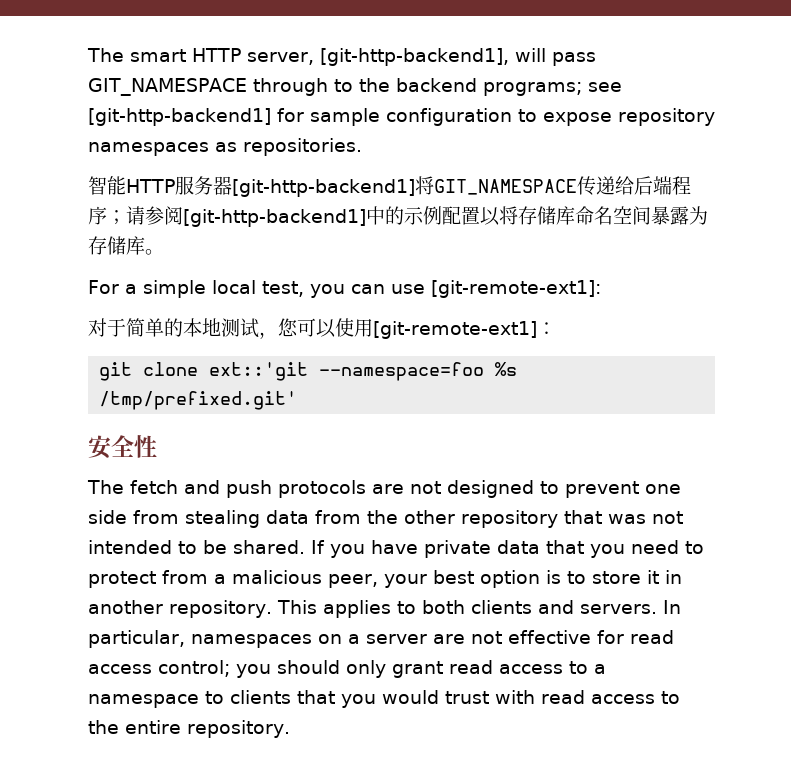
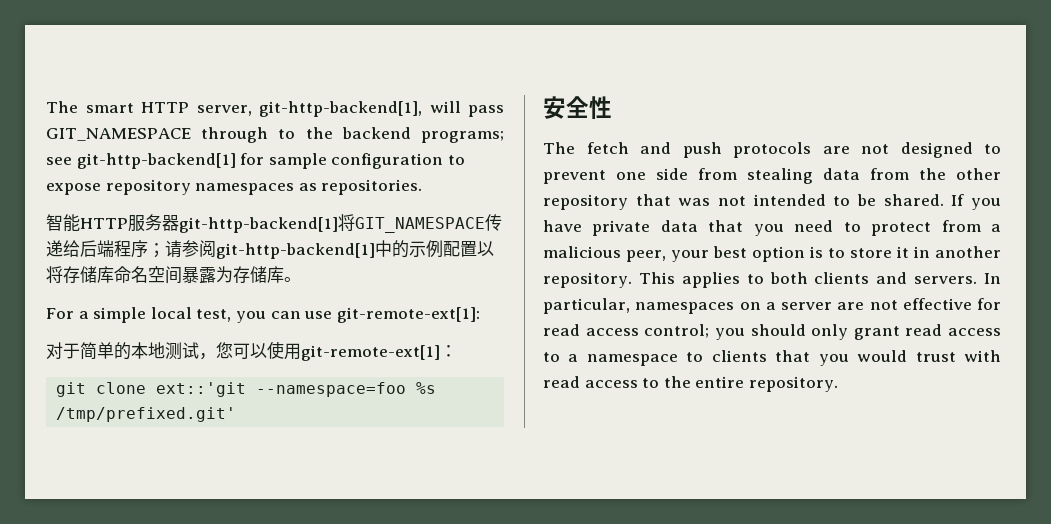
- The smart HTTP server, [git-http-backend1], will pass GIT_NAMESPACE through to the backend programs; see [git-http-backend1] for sample configuration to expose repository namespaces as repositories.
+ The smart HTTP server, git-http-backend[1], will pass GIT_NAMESPACE through to the backend programs; see git-http-backend[1] for sample configuration to expose repository namespaces as repositories.
- 智能HTTP服务器[git-http-backend1]将GIT_NAMESPACE传递给后端程序；请参阅[git-http-backend1]中的示例配置以将存储库命名空间暴露为存储库。
+ 智能HTTP服务器git-http-backend[1]将GIT_NAMESPACE传递给后端程序；请参阅git-http-backend[1]中的示例配置以将存储库命名空间暴露为存储库。
- For a simple local test, you can use [git-remote-ext1]:
+ For a simple local test, you can use git-remote-ext[1]:
- 对于简单的本地测试，您可以使用[git-remote-ext1]：
+ 对于简单的本地测试，您可以使用git-remote-ext[1]：

